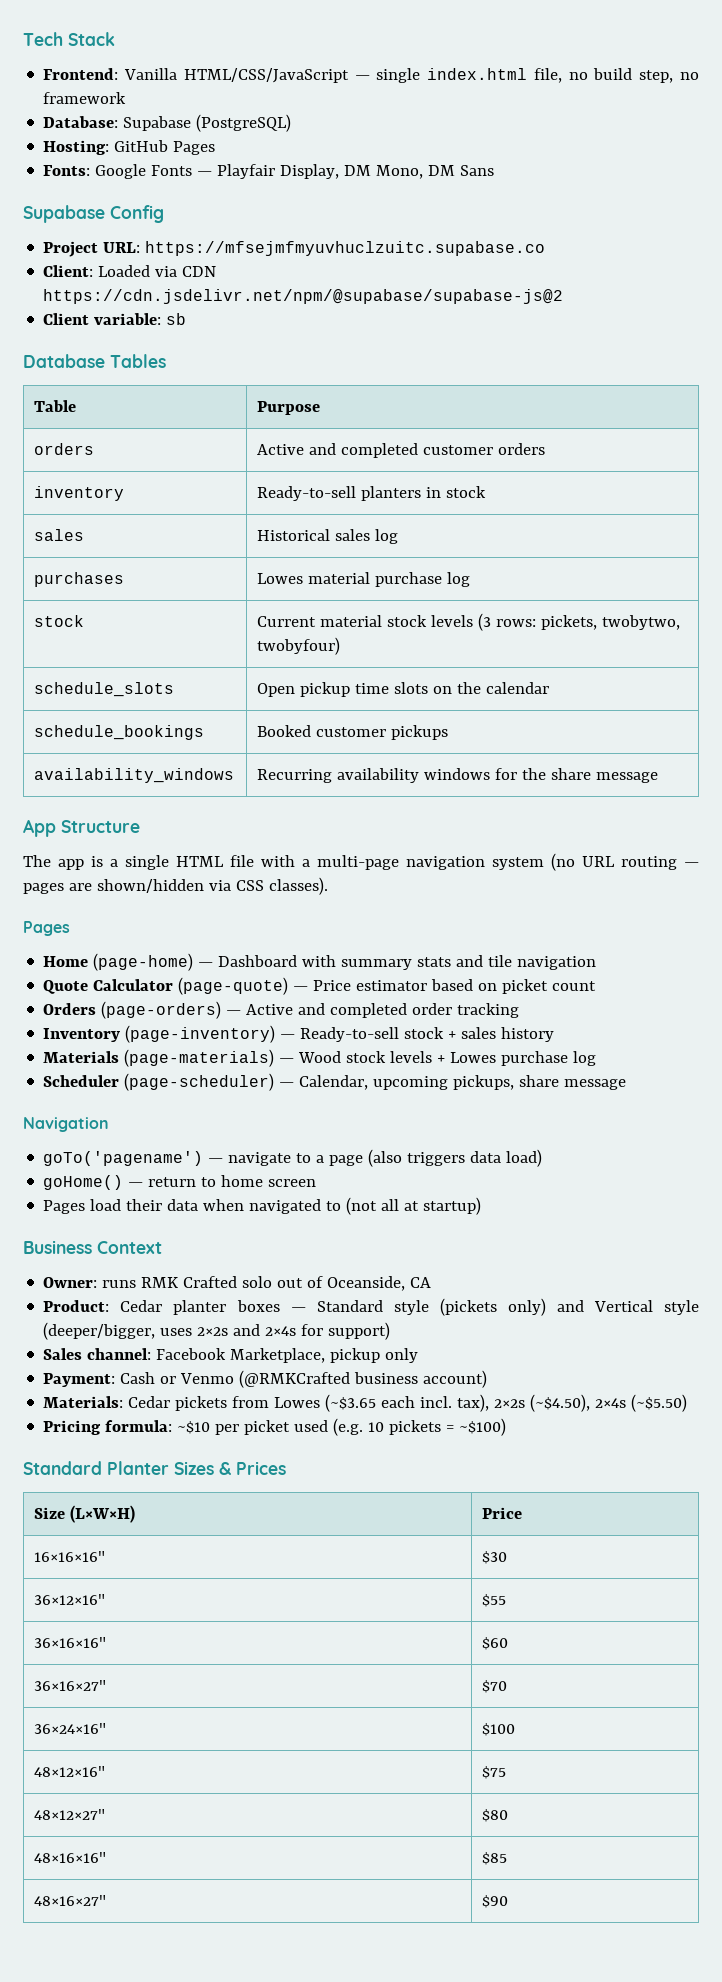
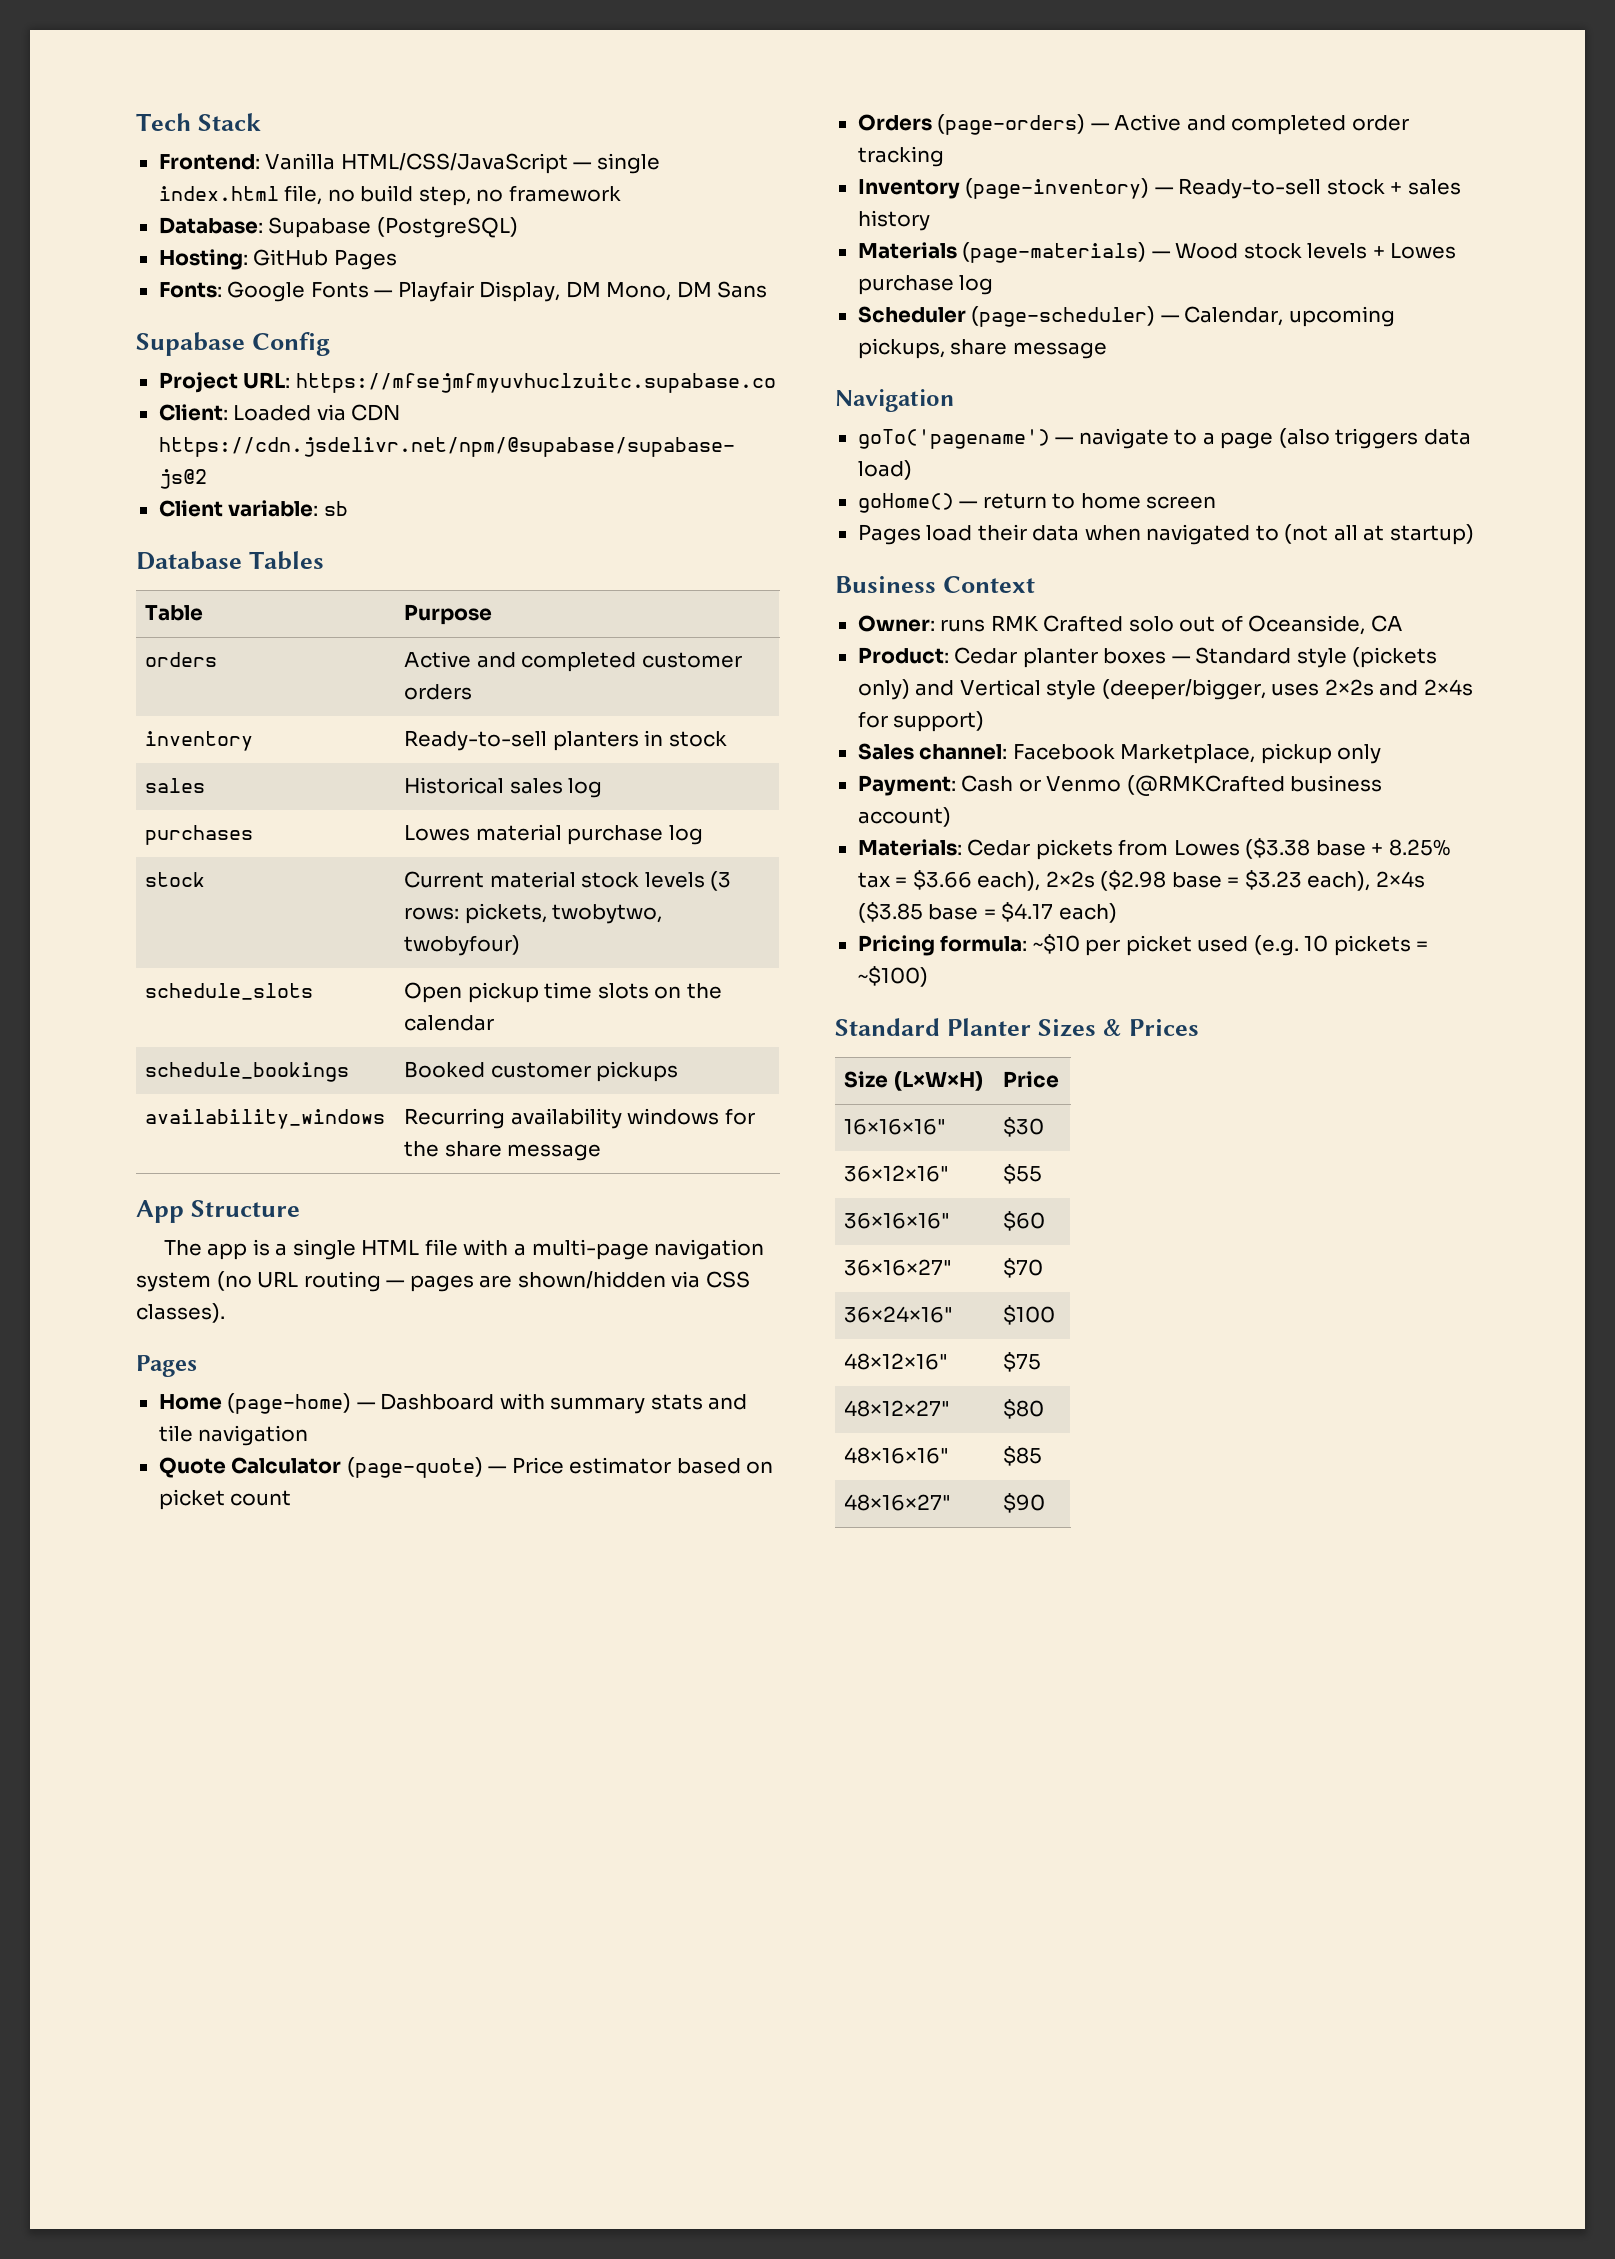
- Materials: Cedar pickets from Lowes (~$3.65 each incl. tax), 2×2s (~$4.50), 2×4s (~$5.50)
+ Materials: Cedar pickets from Lowes ($3.38 base + 8.25% tax = $3.66 each), 2×2s ($2.98 base = $3.23 each), 2×4s ($3.85 base = $4.17 each)

